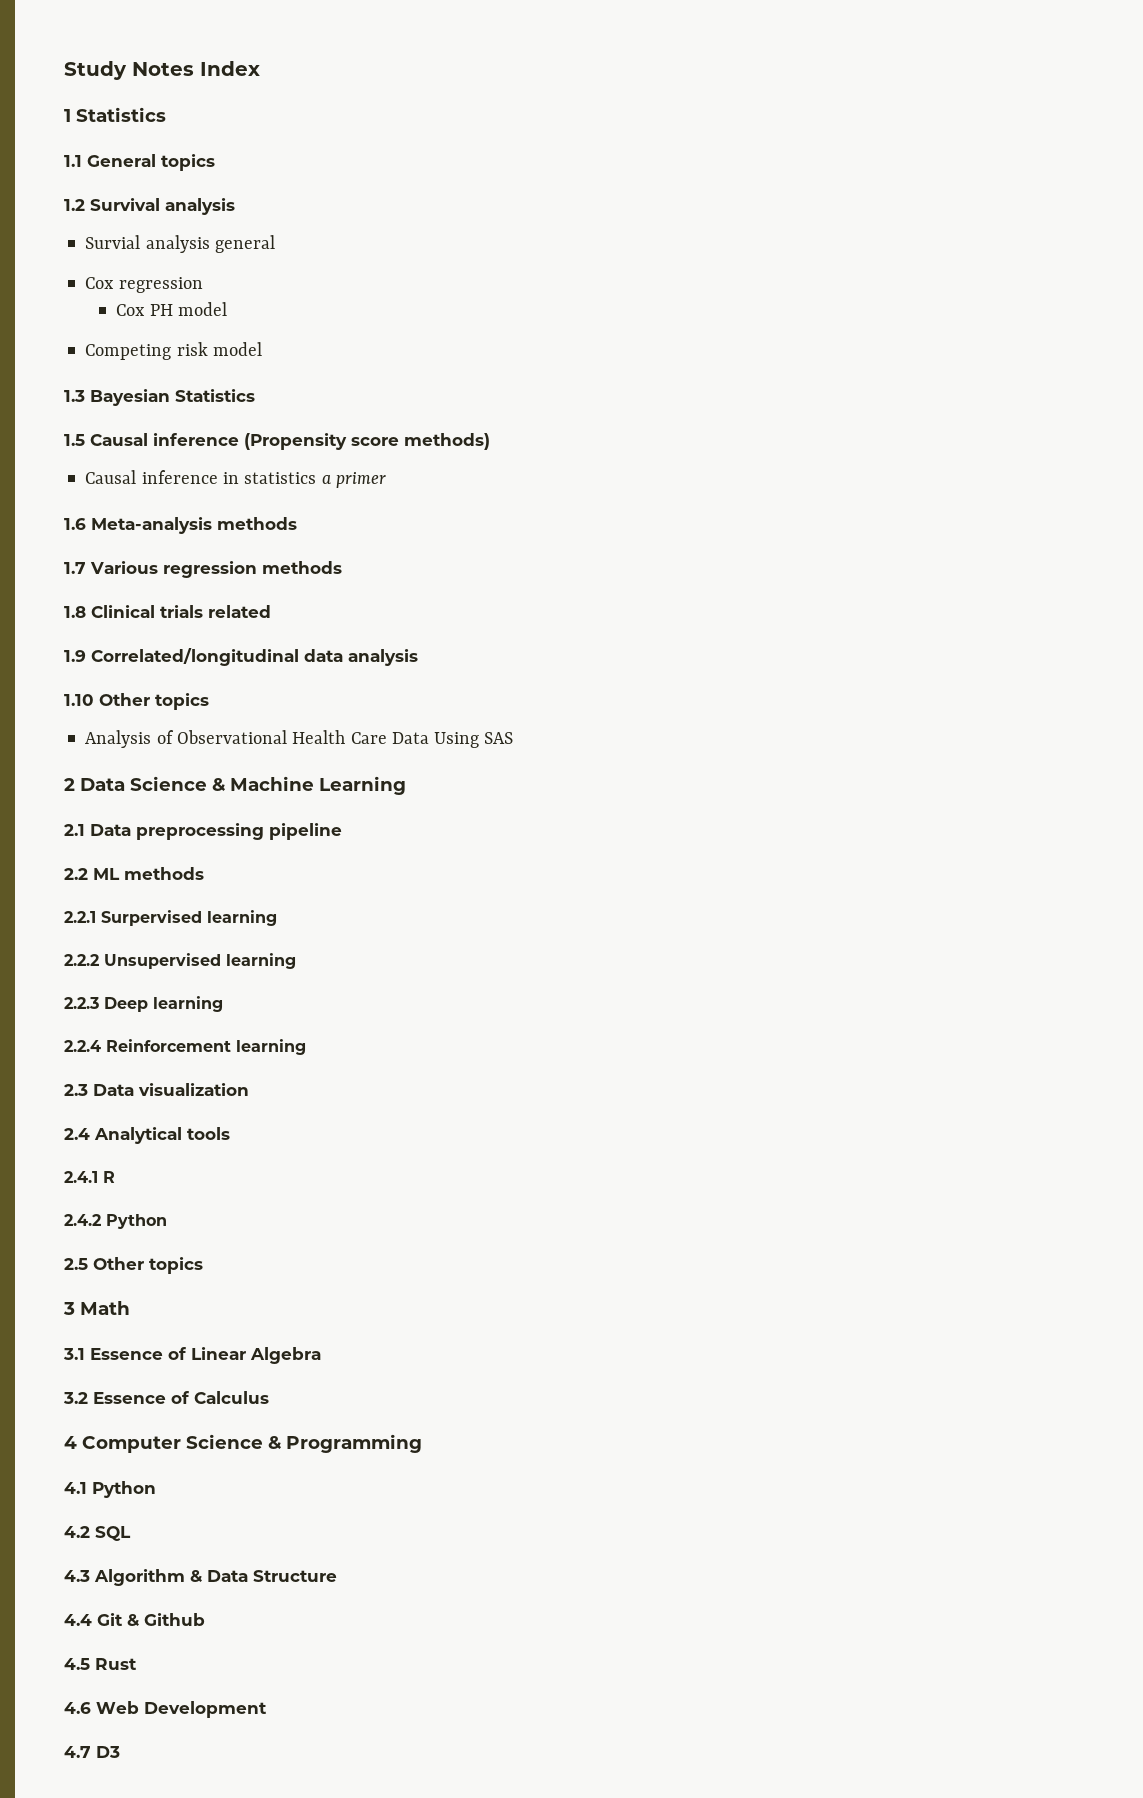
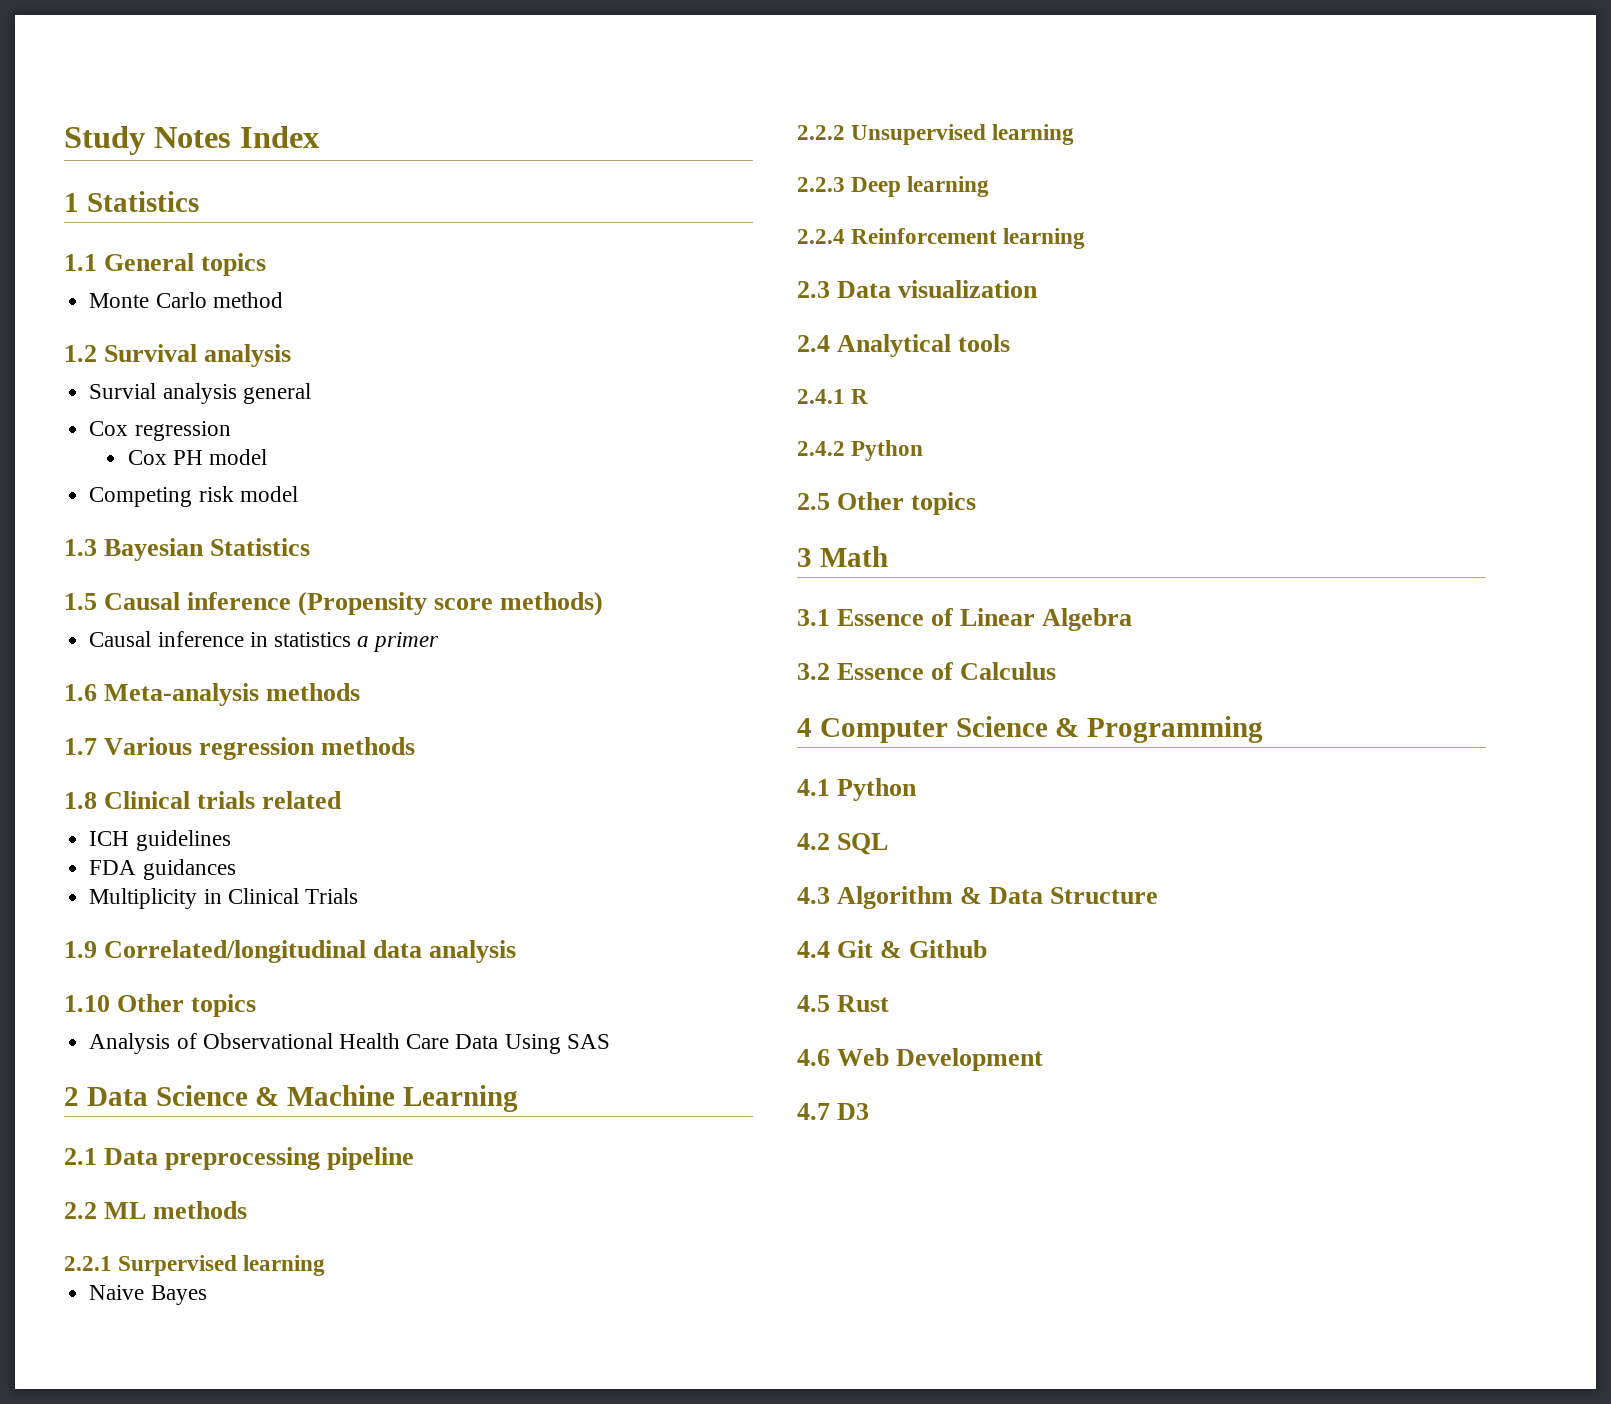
+ Monte Carlo method
+ ICH guidelines
+ FDA guidances
+ Multiplicity in Clinical Trials
+ Naive Bayes

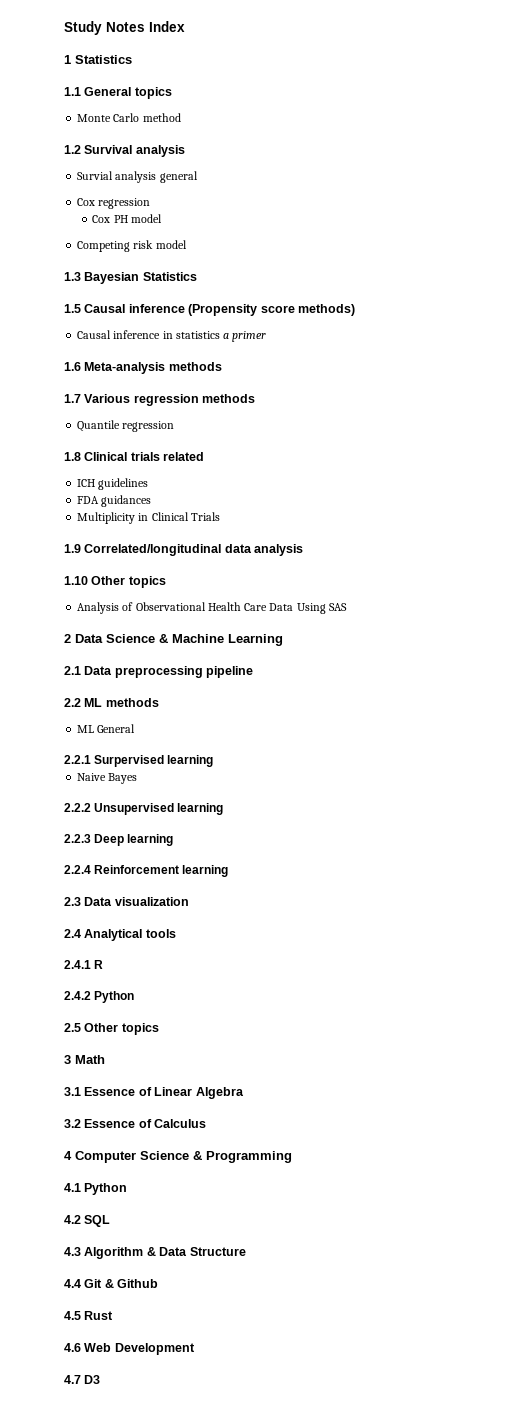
+ Quantile regression
+ ML General

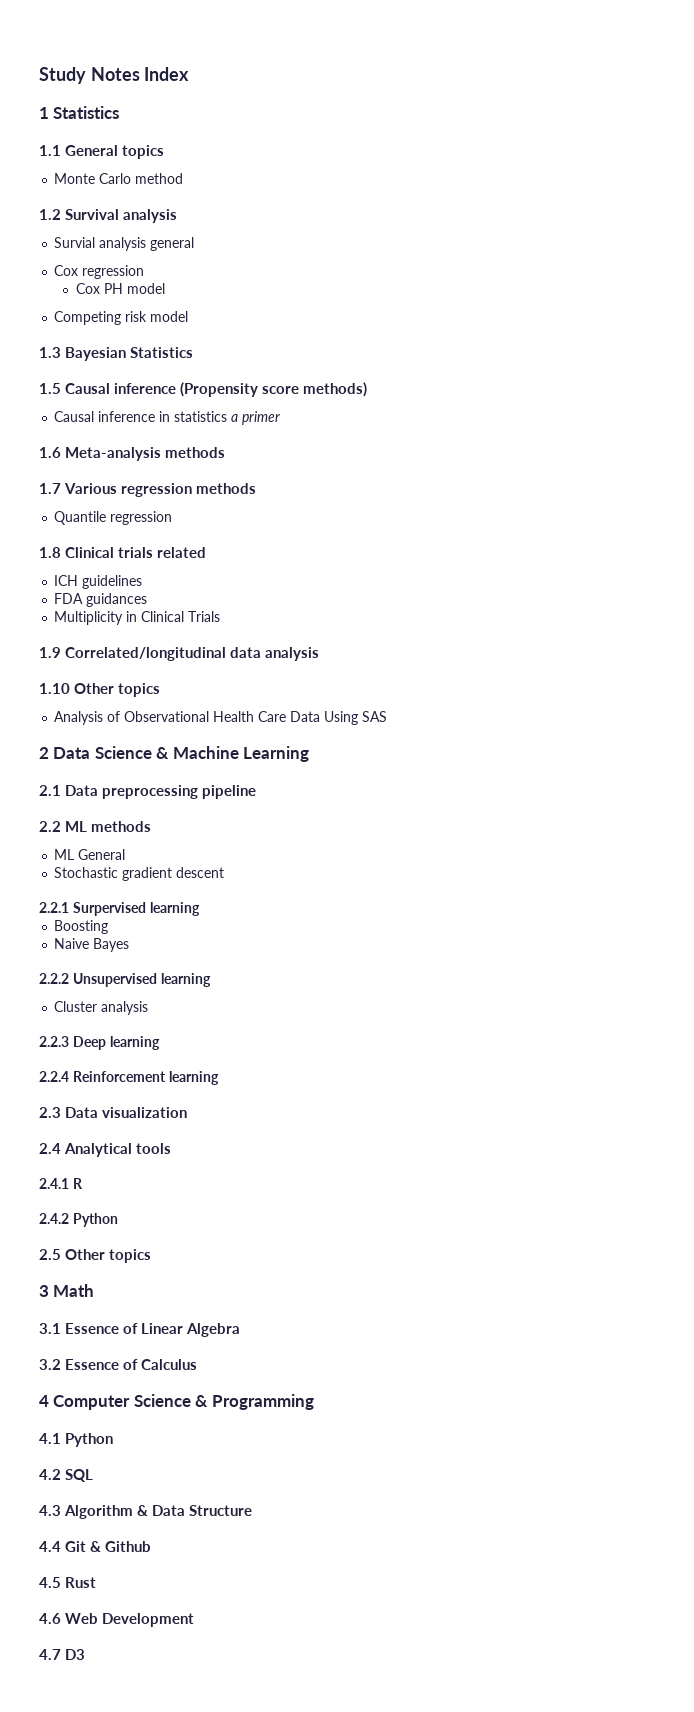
+ Stochastic gradient descent
+ Boosting
+ Cluster analysis

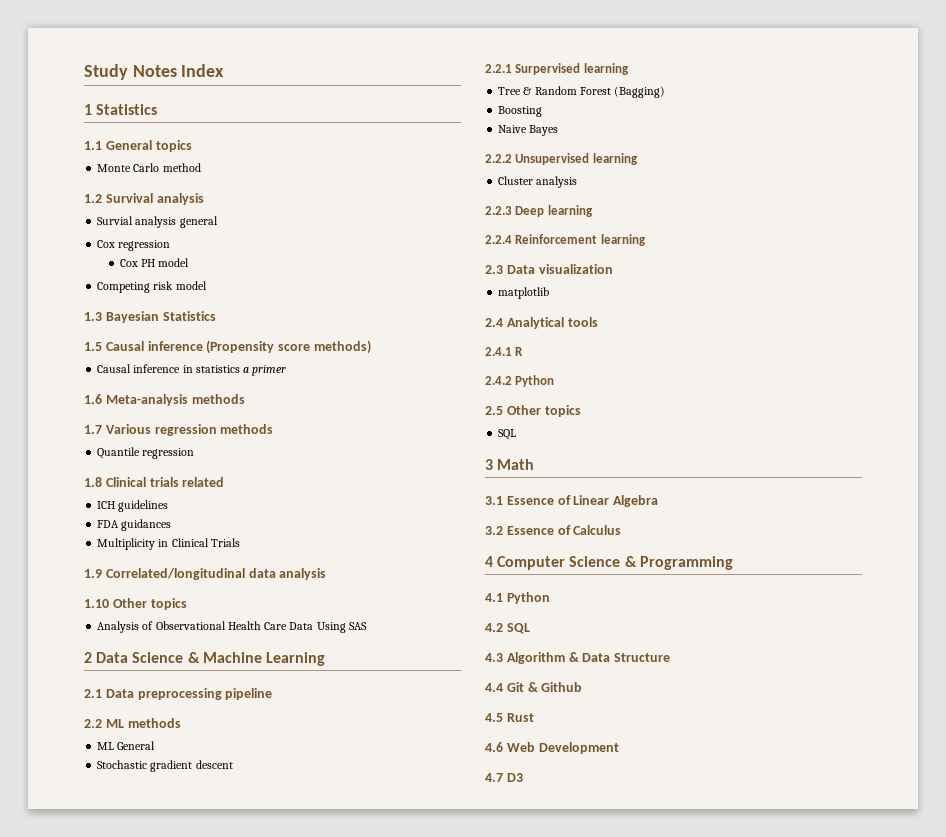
+ Tree & Random Forest (Bagging)
+ matplotlib
  2.5 Other topics
+ SQL

